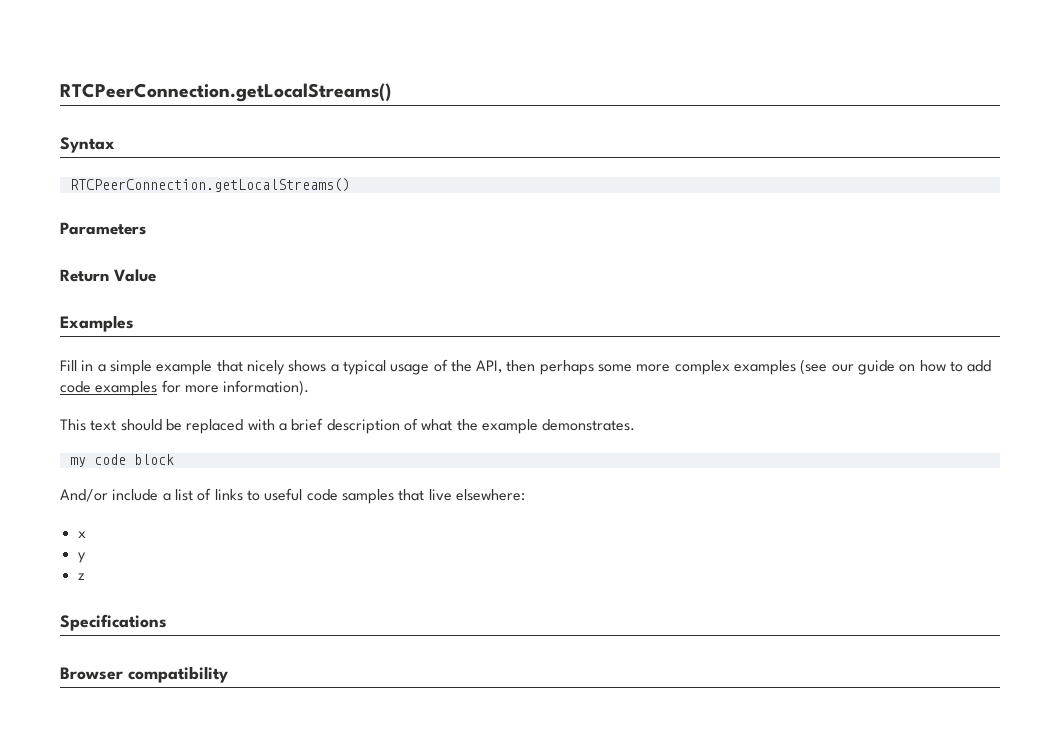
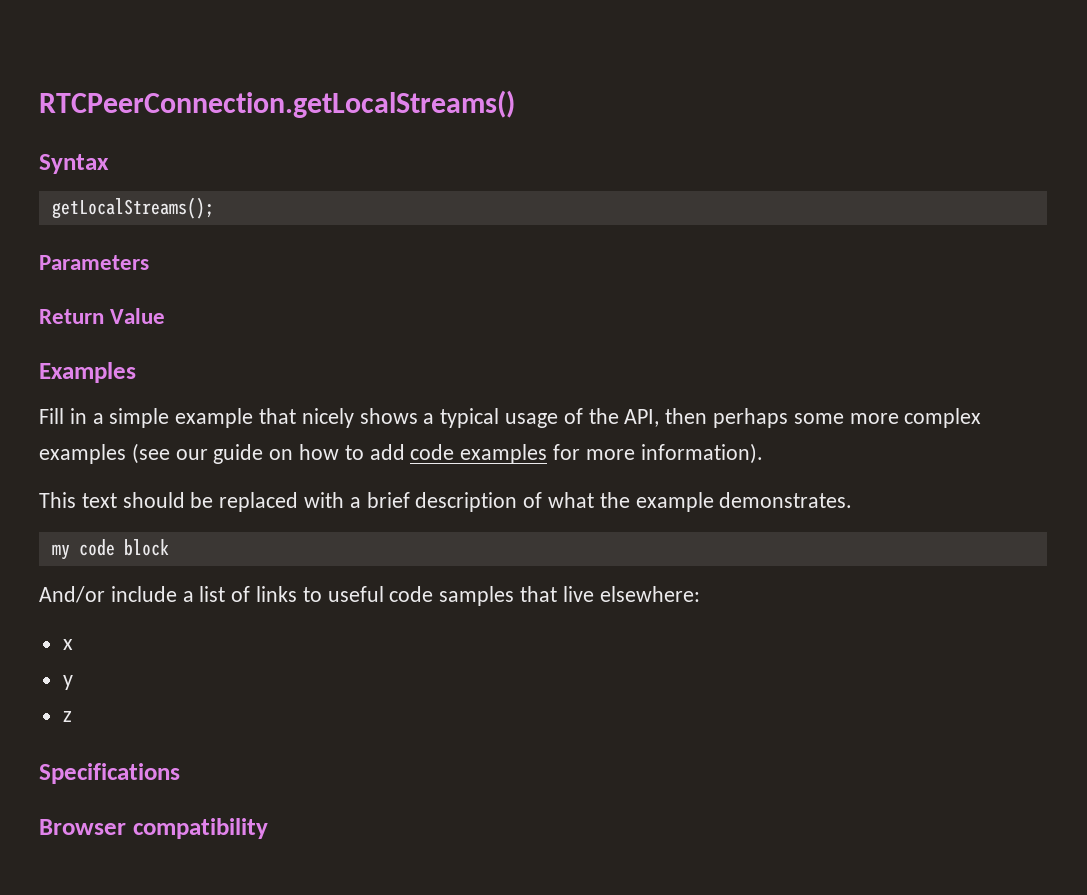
  Syntax
- RTCPeerConnection.getLocalStreams()
+ getLocalStreams();

